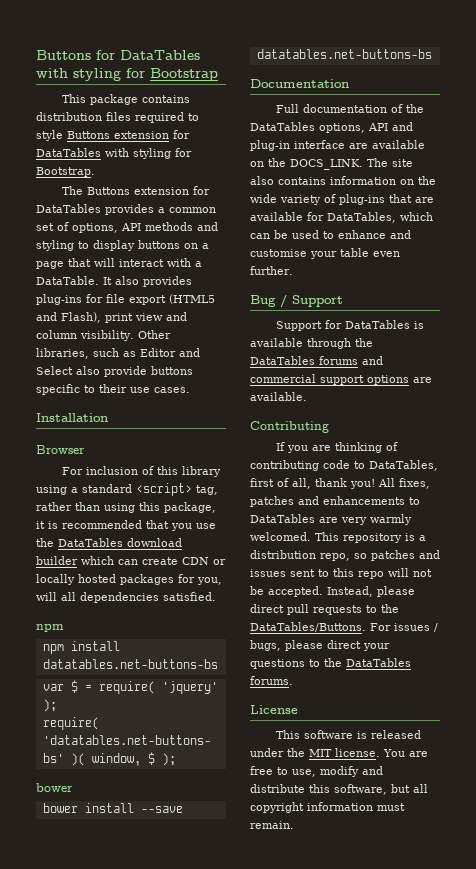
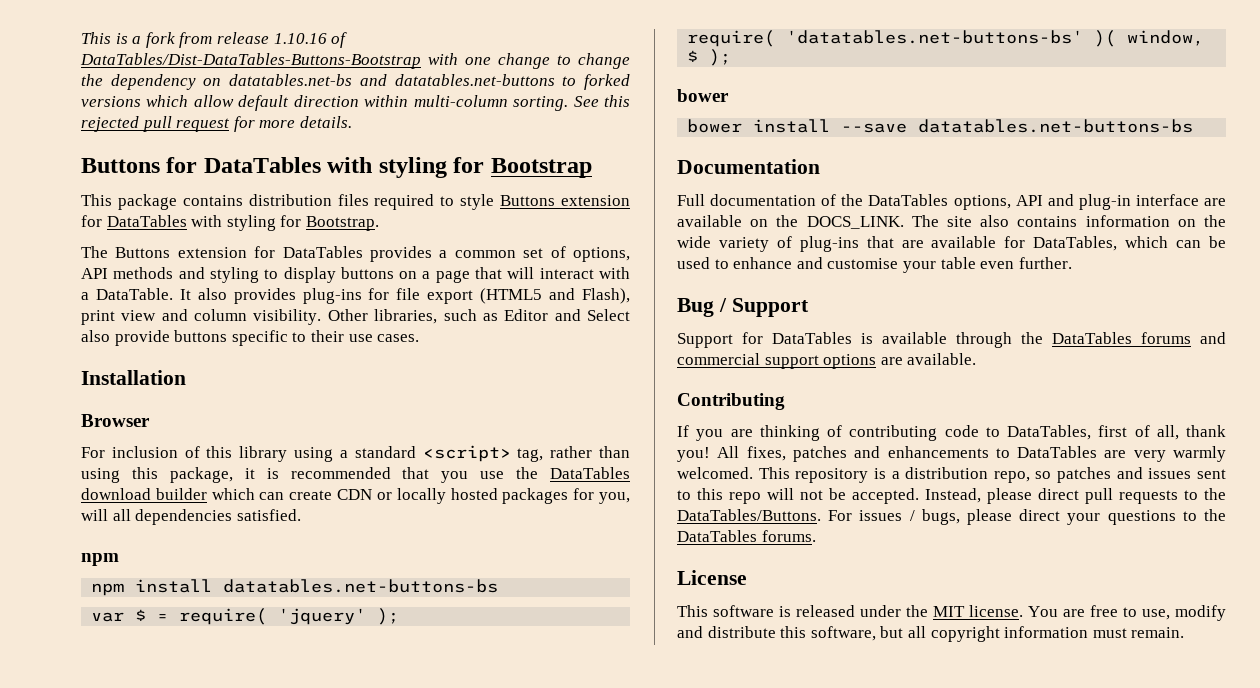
+ This is a fork from release 1.10.16 of DataTables/Dist-DataTables-Buttons-Bootstrap with one change to change the dependency on datatables.net-bs and datatables.net-buttons to forked versions which allow default direction within multi-column sorting. See this rejected pull request for more details.

